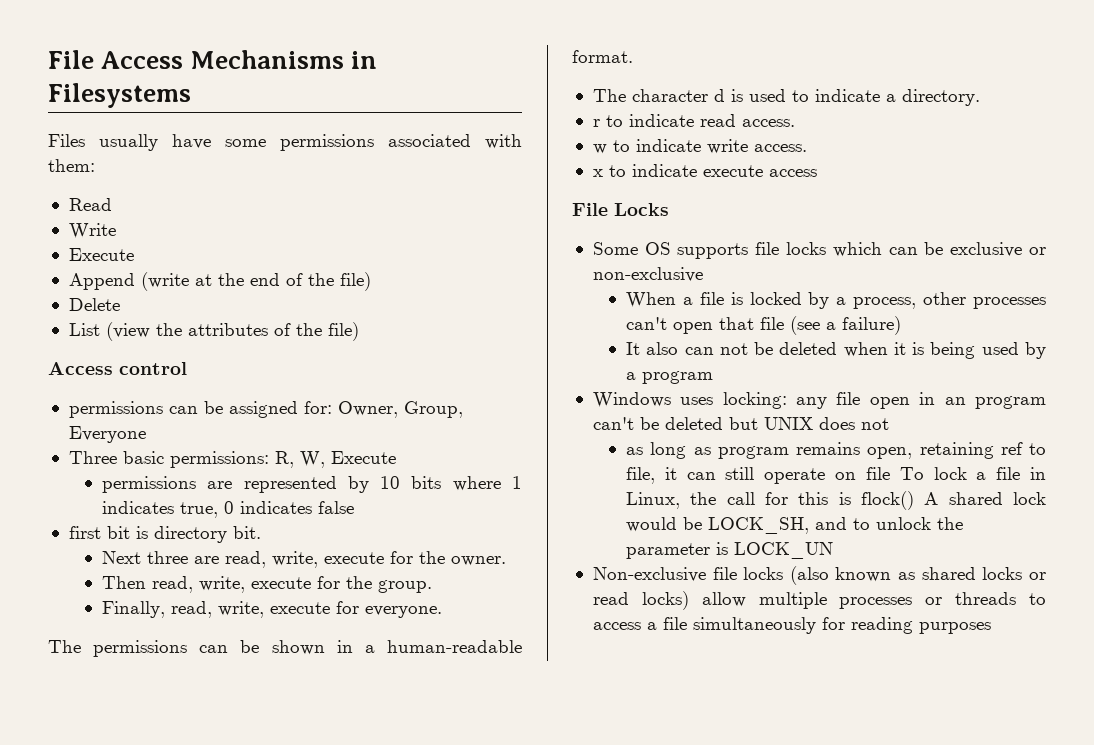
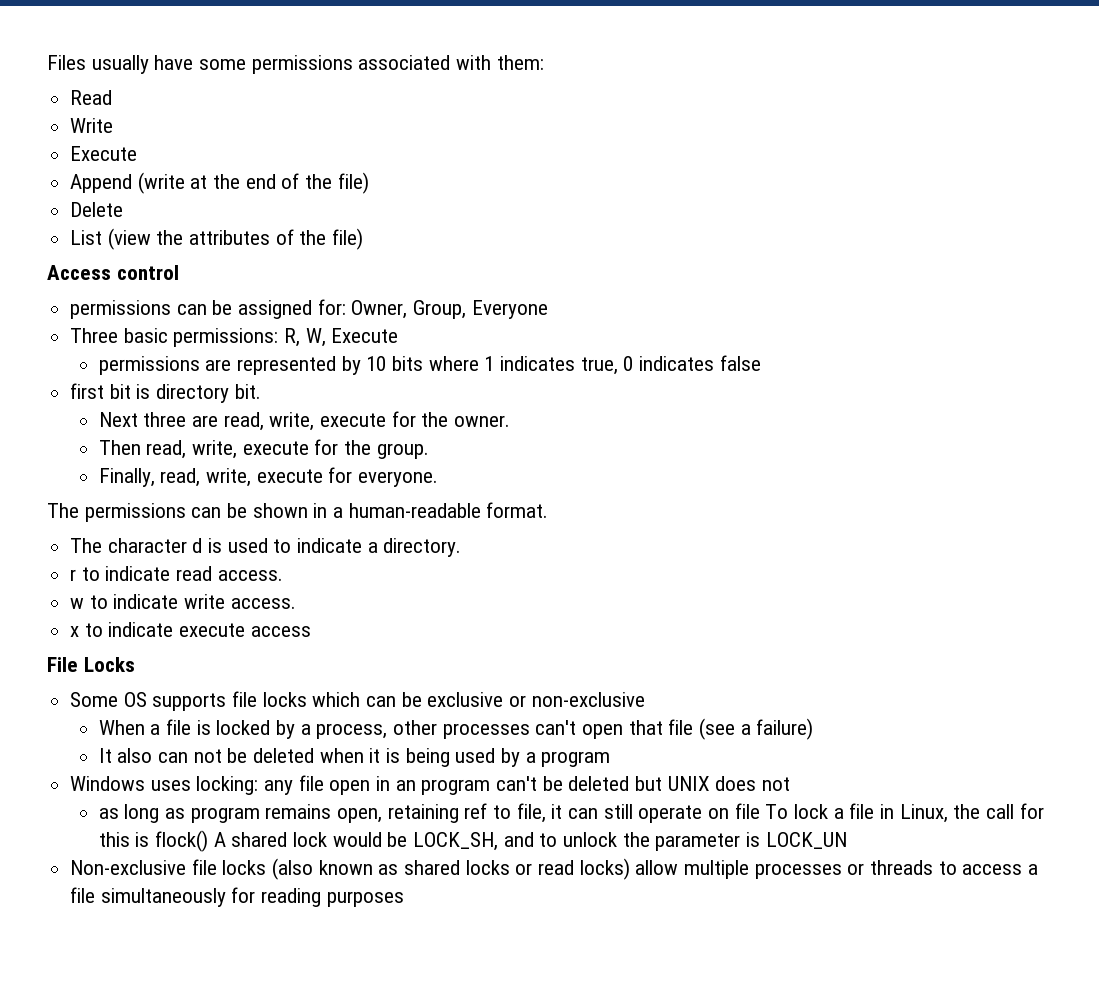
- File Access Mechanisms in Filesystems

